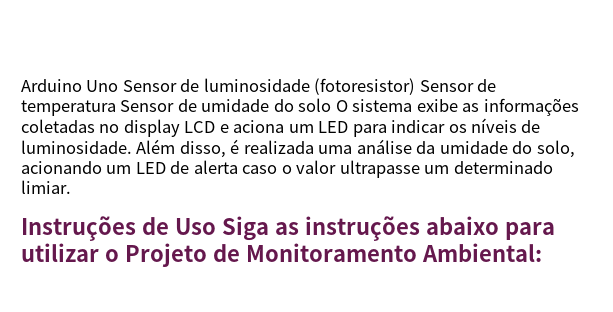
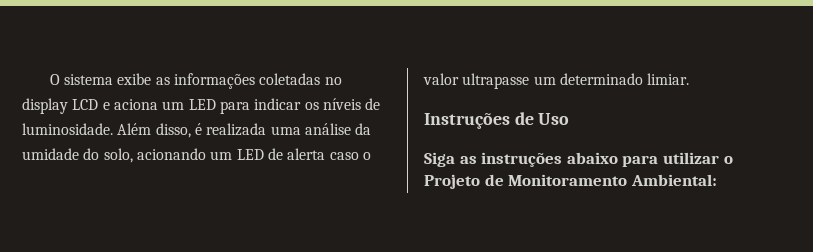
- Arduino Uno Sensor de luminosidade (fotoresistor) Sensor de temperatura Sensor de umidade do solo O sistema exibe as informações coletadas no display LCD e aciona um LED para indicar os níveis de luminosidade.
+ O sistema exibe as informações coletadas no display LCD e aciona um LED para indicar os níveis de luminosidade.
- Instruções de Uso Siga as instruções abaixo para utilizar o Projeto de Monitoramento Ambiental:
+ Instruções de Uso
+ Siga as instruções abaixo para utilizar o Projeto de Monitoramento Ambiental:

